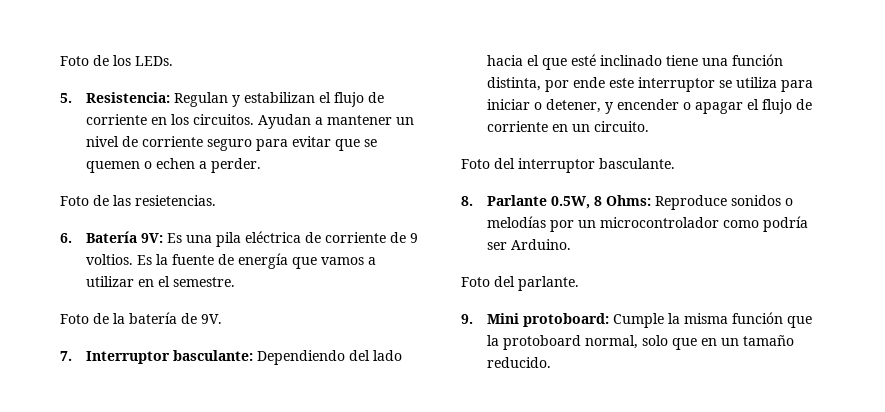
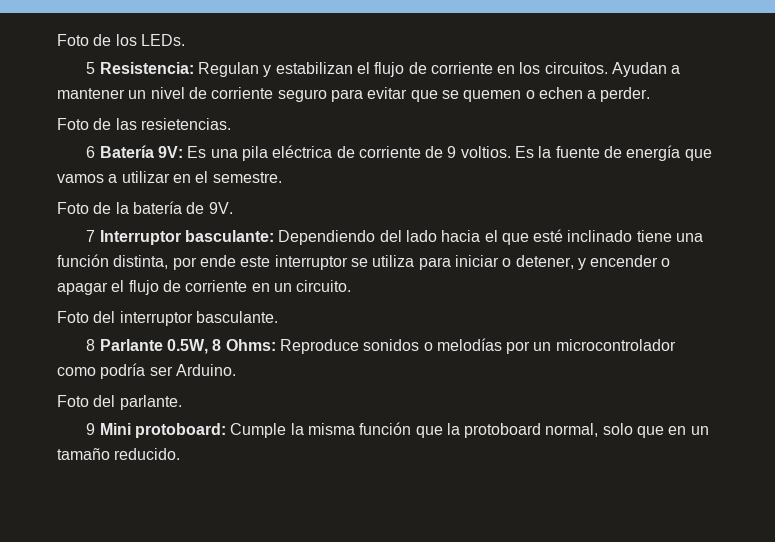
- 5. Resistencia: Regulan y estabilizan el flujo de corriente en los circuitos.
+ 5 Resistencia: Regulan y estabilizan el flujo de corriente en los circuitos.
- 6. Batería 9V: Es una pila eléctrica de corriente de 9 voltios.
+ 6 Batería 9V: Es una pila eléctrica de corriente de 9 voltios.
- 7. Interruptor basculante: Dependiendo del lado hacia el que esté inclinado tiene una función distinta, por ende este interruptor se utiliza para iniciar o detener, y encender o apagar el flujo de corriente en un circuito.
+ 7 Interruptor basculante: Dependiendo del lado hacia el que esté inclinado tiene una función distinta, por ende este interruptor se utiliza para iniciar o detener, y encender o apagar el flujo de corriente en un circuito.
- 8. Parlante 0.5W, 8 Ohms: Reproduce sonidos o melodías por un microcontrolador como podría ser Arduino.
+ 8 Parlante 0.5W, 8 Ohms: Reproduce sonidos o melodías por un microcontrolador como podría ser Arduino.
- 9. Mini protoboard: Cumple la misma función que la protoboard normal, solo que en un tamaño reducido.
+ 9 Mini protoboard: Cumple la misma función que la protoboard normal, solo que en un tamaño reducido.

